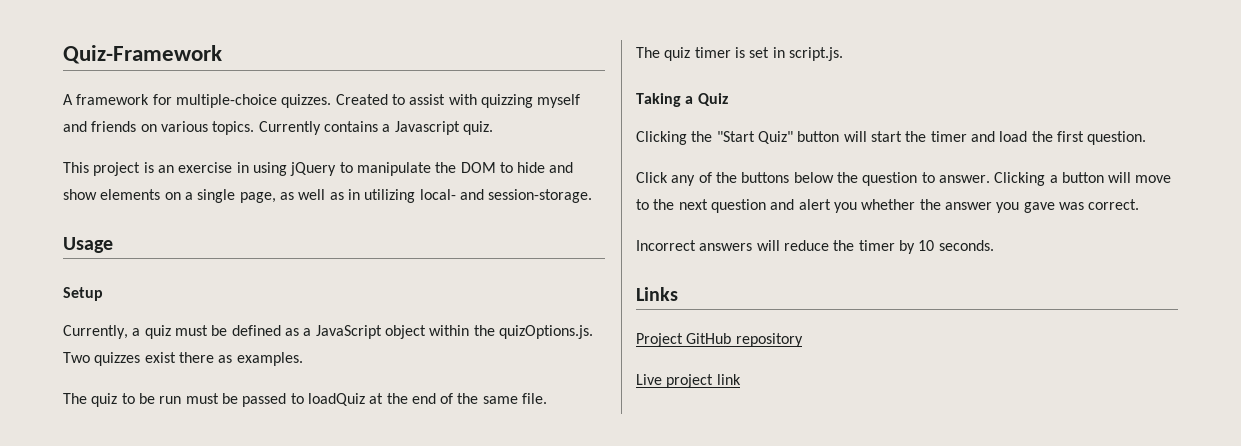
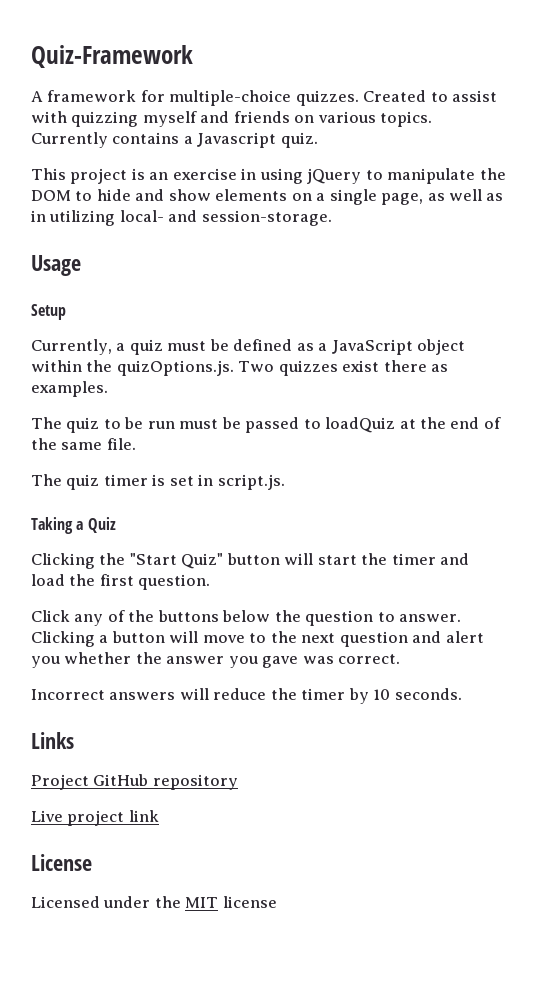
+ License
+ Licensed under the MIT license

